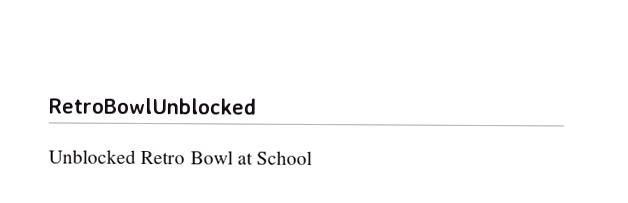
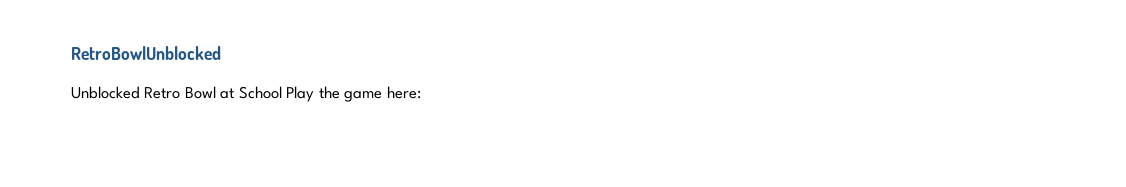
- Unblocked Retro Bowl at School
+ Unblocked Retro Bowl at School Play the game here:

